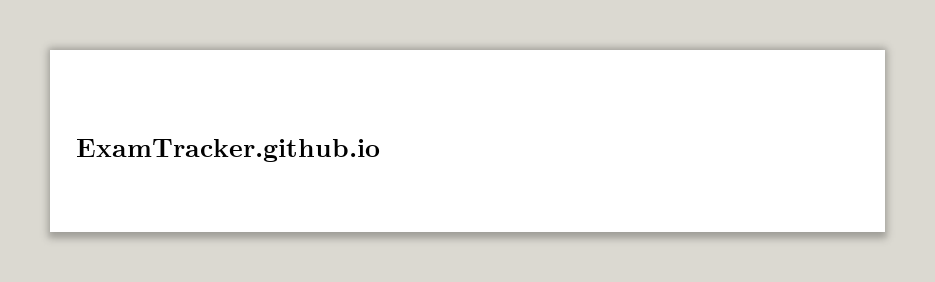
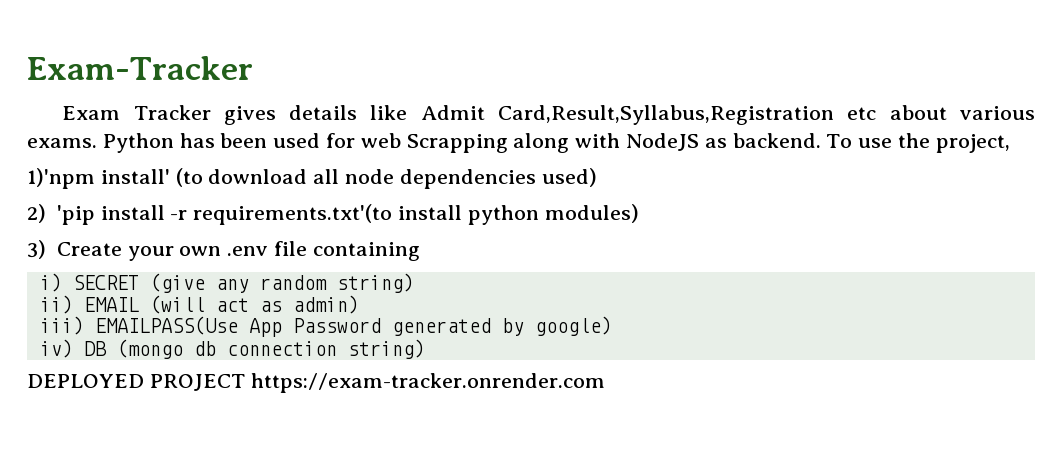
- ExamTracker.github.io
+ Exam-Tracker
+ Exam Tracker gives details like Admit Card,Result,Syllabus,Registration etc about various exams. Python has been used for web Scrapping along with NodeJS as backend. To use the project,
+ 1)'npm install' (to download all node dependencies used)
+ 2) 'pip install -r requirements.txt'(to install python modules)
+ 3) Create your own .env file containing
+ i) SECRET (give any random string)
+ ii) EMAIL (will act as admin)
+ iii) EMAILPASS(Use App Password generated by google)
+ iv) DB (mongo db connection string)
+ DEPLOYED PROJECT https://exam-tracker.onrender.com

